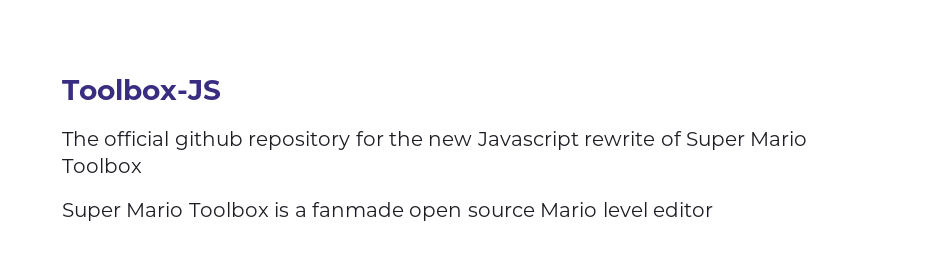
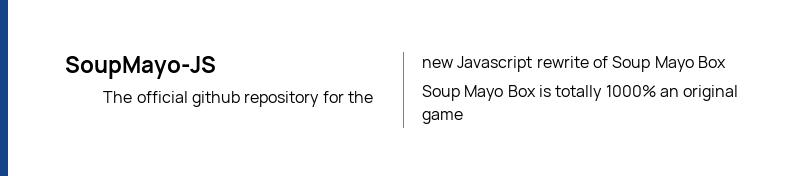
- Toolbox-JS
+ SoupMayo-JS
- The official github repository for the new Javascript rewrite of Super Mario Toolbox
- Super Mario Toolbox is a fanmade open source Mario level editor
+ The official github repository for the new Javascript rewrite of Soup Mayo Box
+ Soup Mayo Box is totally 1000% an original game

